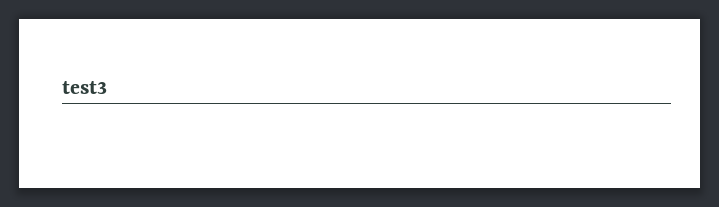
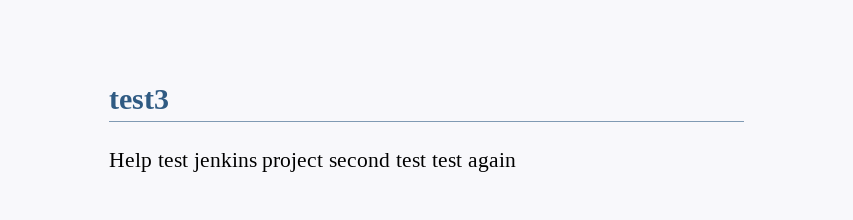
+ Help test jenkins project second test test again

